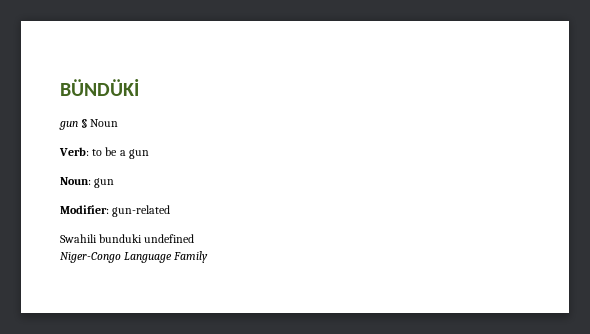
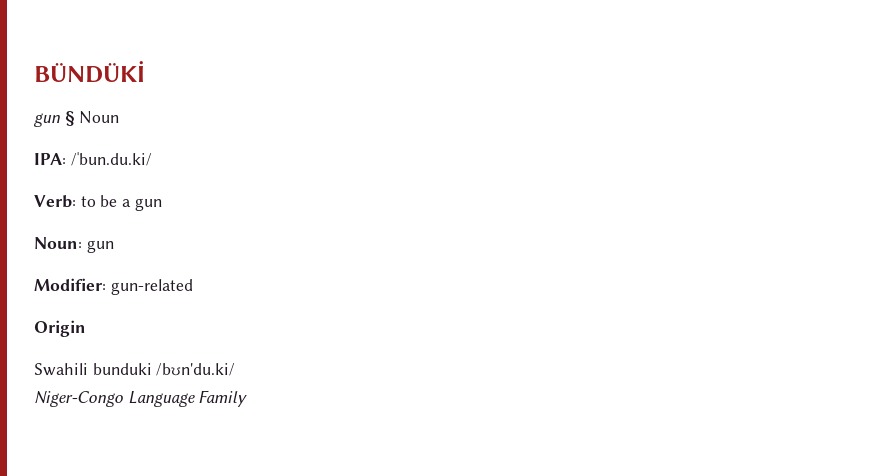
+ IPA: /ˈbun.du.ki/
+ Origin
- Swahili bunduki undefined
+ Swahili bunduki /bʊn'du.ki/

